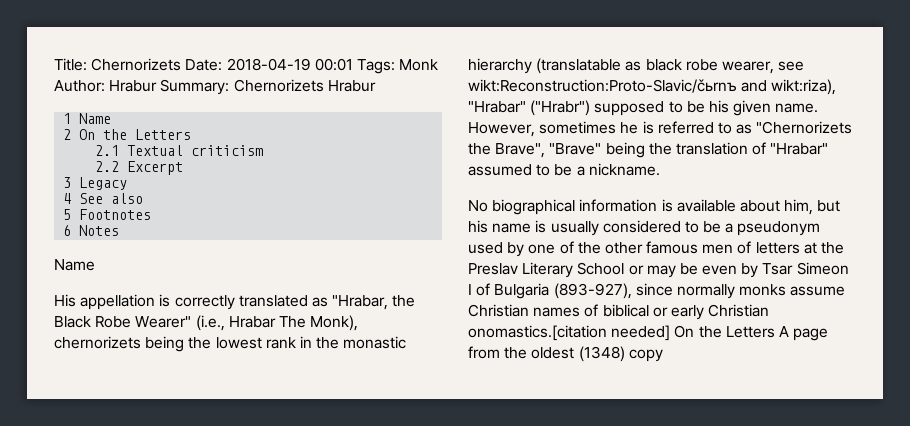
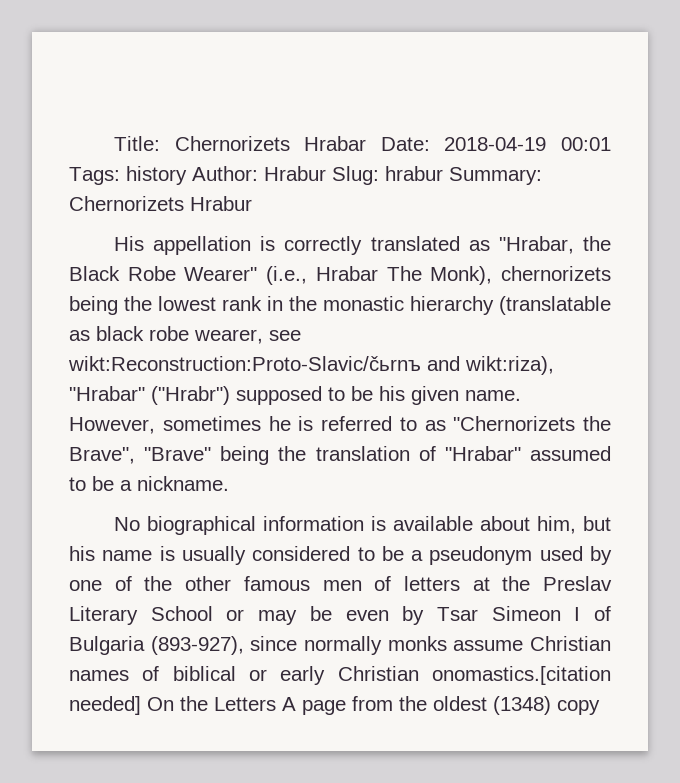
- Title: Chernorizets Date: 2018-04-19 00:01 Tags: Monk Author: Hrabur Summary: Chernorizets Hrabur
+ Title: Chernorizets Hrabar Date: 2018-04-19 00:01 Tags: history Author: Hrabur Slug: hrabur Summary: Chernorizets Hrabur
- 1 Name
- 2 On the Letters
- 2.1 Textual criticism
- 2.2 Excerpt
- 3 Legacy
- 4 See also
- 5 Footnotes
- 6 Notes
- Name

